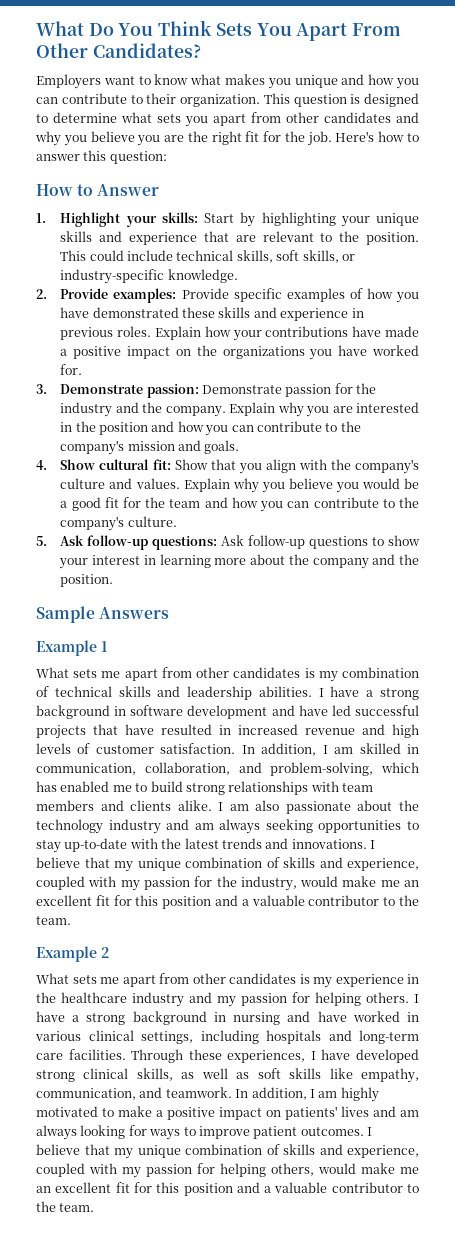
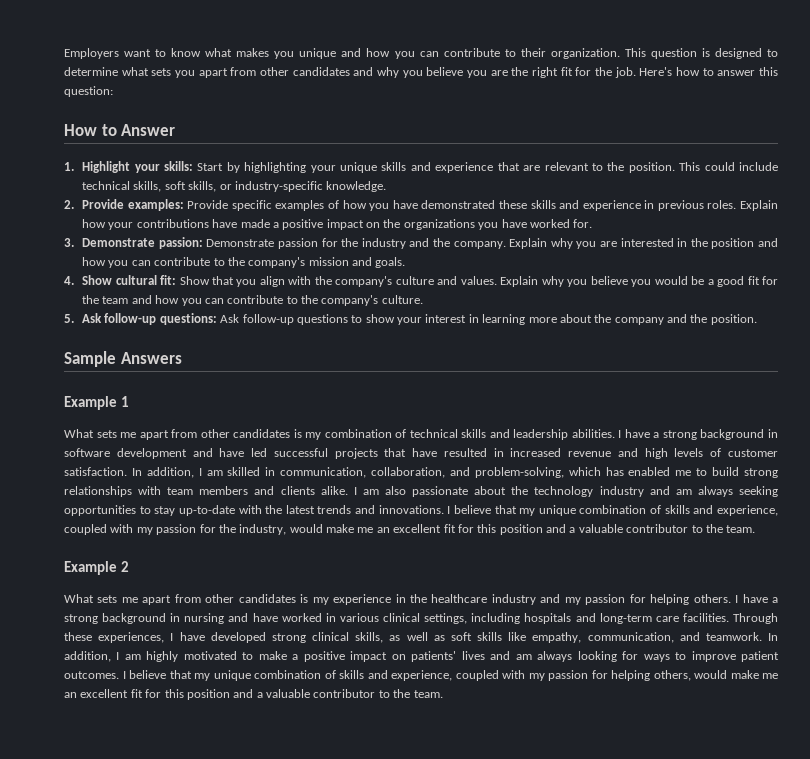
- What Do You Think Sets You Apart From Other Candidates?

